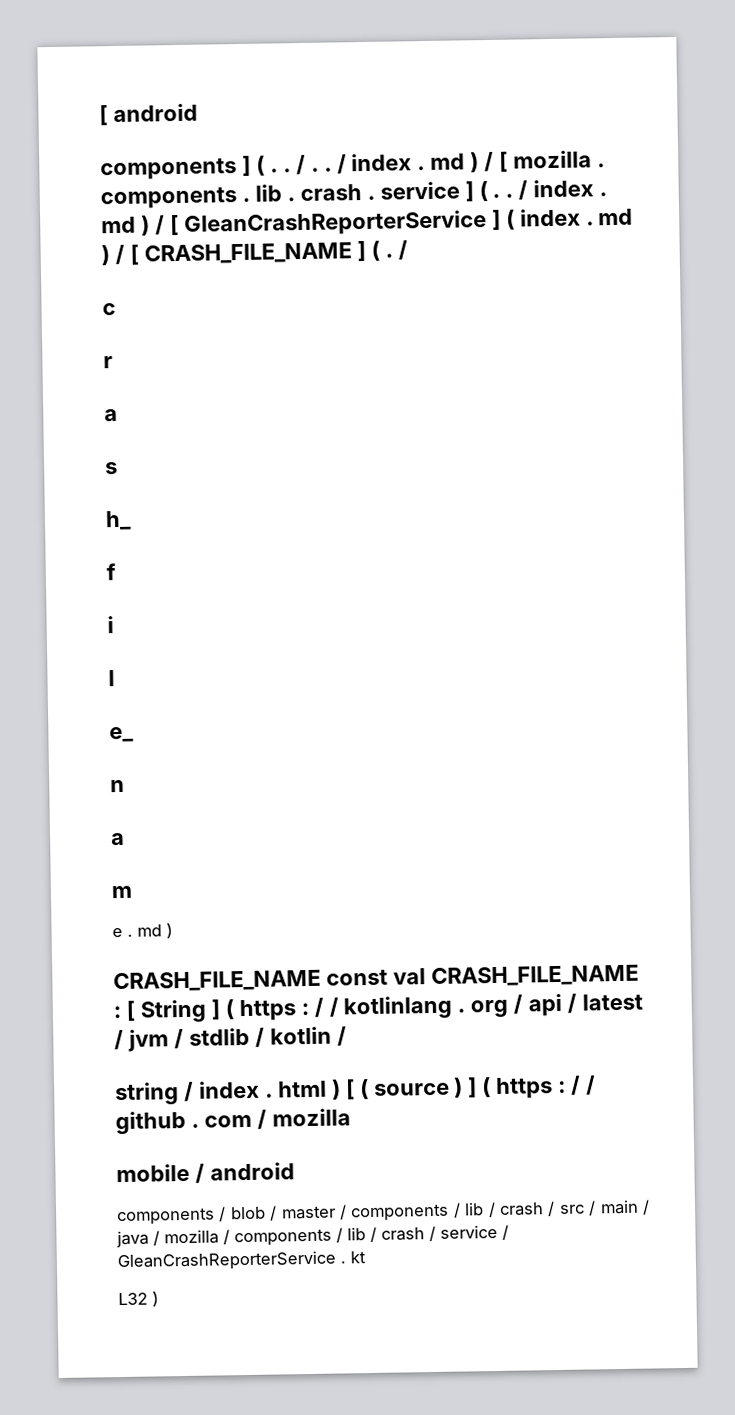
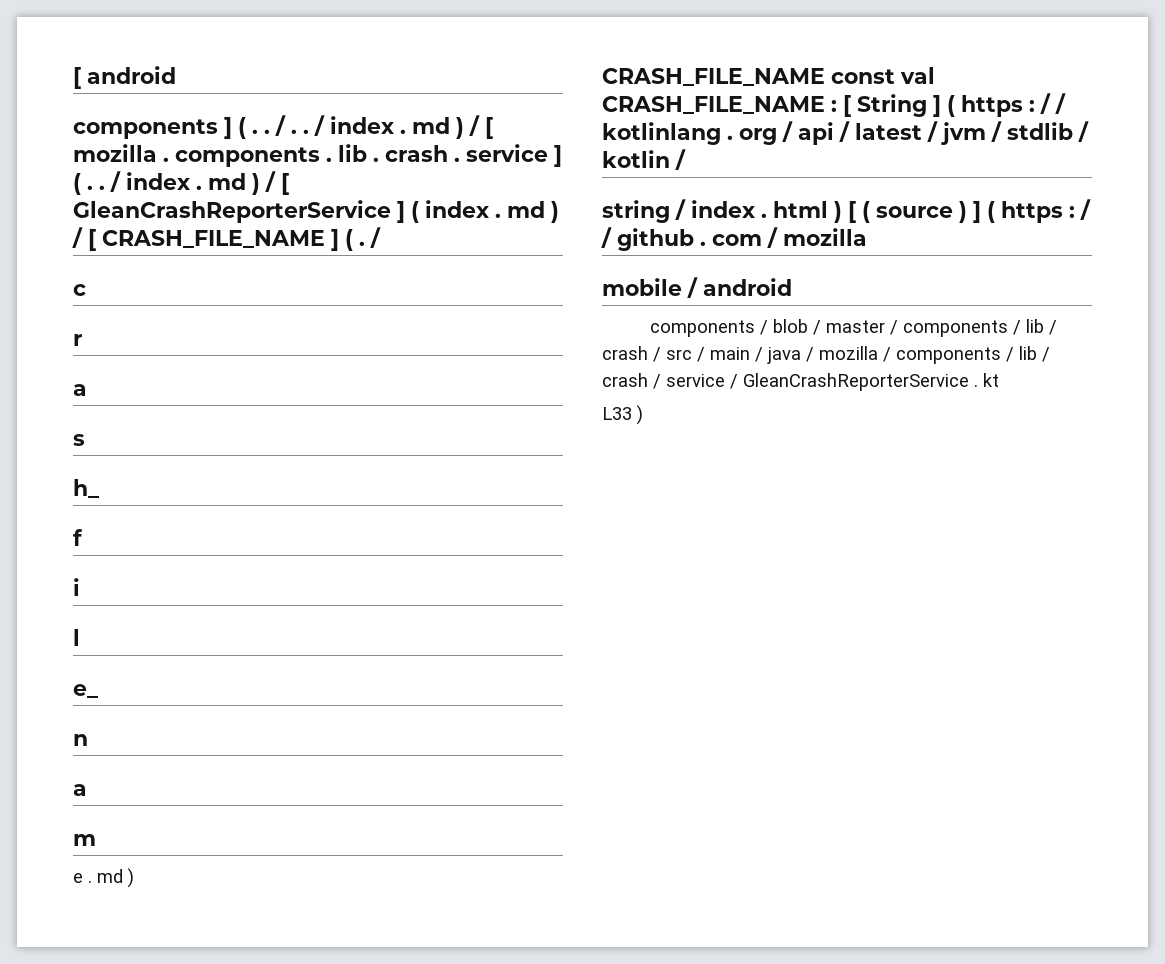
- L32 )
+ L33 )

